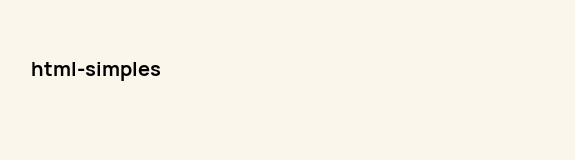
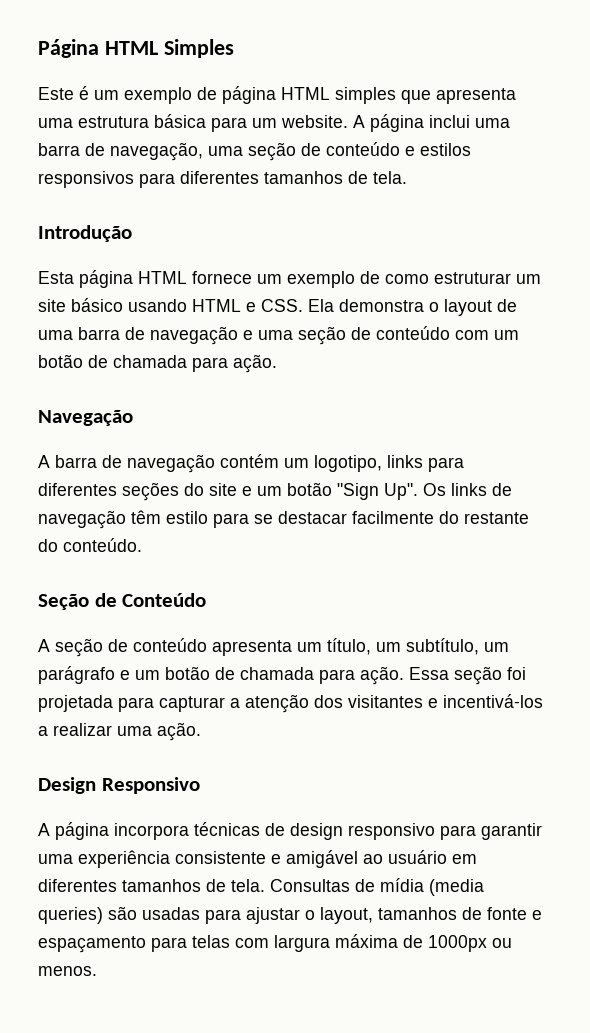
- html-simples
+ Página HTML Simples
+ Este é um exemplo de página HTML simples que apresenta uma estrutura básica para um website. A página inclui uma barra de navegação, uma seção de conteúdo e estilos responsivos para diferentes tamanhos de tela.
+ Introdução
+ Esta página HTML fornece um exemplo de como estruturar um site básico usando HTML e CSS. Ela demonstra o layout de uma barra de navegação e uma seção de conteúdo com um botão de chamada para ação.
+ Navegação
+ A barra de navegação contém um logotipo, links para diferentes seções do site e um botão "Sign Up". Os links de navegação têm estilo para se destacar facilmente do restante do conteúdo.
+ Seção de Conteúdo
+ A seção de conteúdo apresenta um título, um subtítulo, um parágrafo e um botão de chamada para ação. Essa seção foi projetada para capturar a atenção dos visitantes e incentivá-los a realizar uma ação.
+ Design Responsivo
+ A página incorpora técnicas de design responsivo para garantir uma experiência consistente e amigável ao usuário em diferentes tamanhos de tela. Consultas de mídia (media queries) são usadas para ajustar o layout, tamanhos de fonte e espaçamento para telas com largura máxima de 1000px ou menos.

